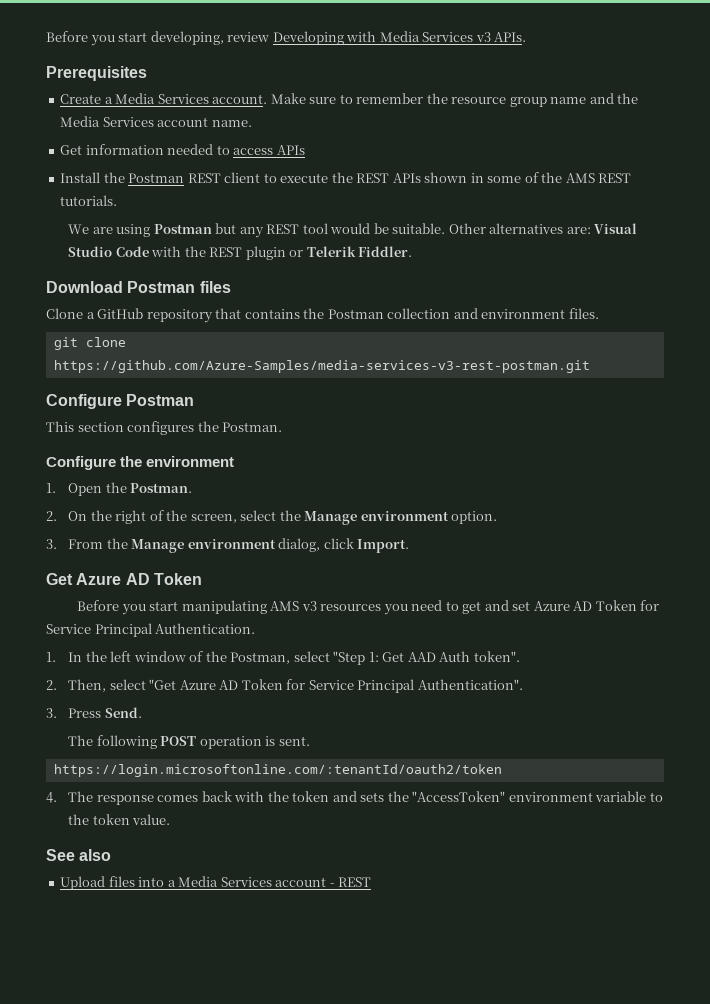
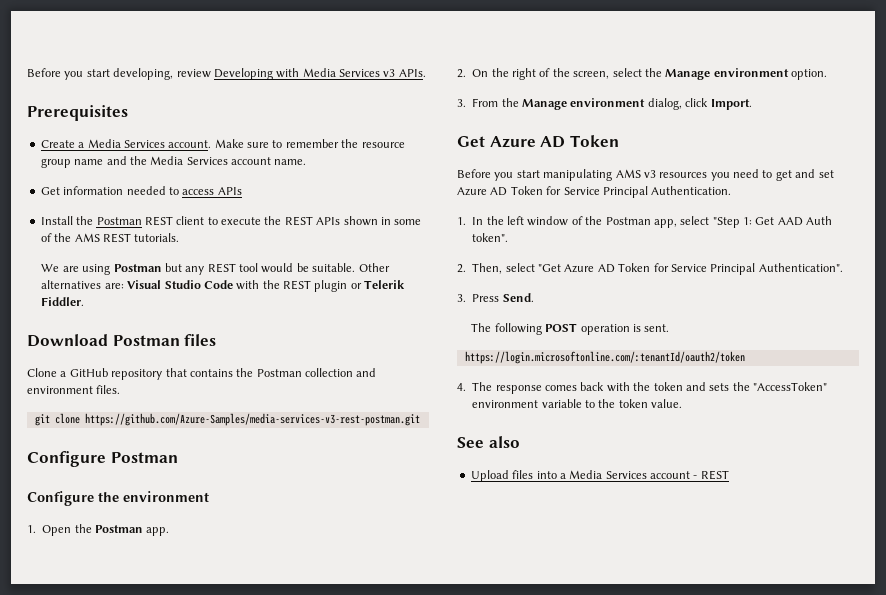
- This section configures the Postman.
- 1. Open the Postman.
+ 1. Open the Postman app.
- 1. In the left window of the Postman, select "Step 1: Get AAD Auth token".
+ 1. In the left window of the Postman app, select "Step 1: Get AAD Auth token".

